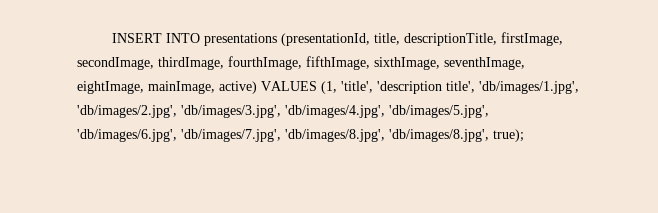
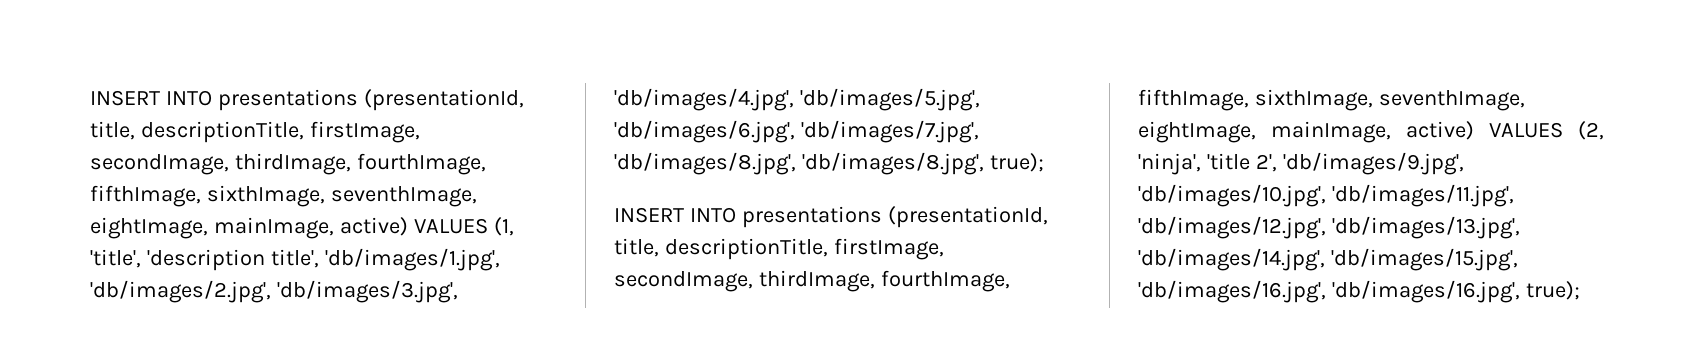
+ INSERT INTO presentations (presentationId, title, descriptionTitle, firstImage, secondImage, thirdImage, fourthImage, fifthImage, sixthImage, seventhImage, eightImage, mainImage, active) VALUES (2, 'ninja', 'title 2', 'db/images/9.jpg', 'db/images/10.jpg', 'db/images/11.jpg', 'db/images/12.jpg', 'db/images/13.jpg', 'db/images/14.jpg', 'db/images/15.jpg', 'db/images/16.jpg', 'db/images/16.jpg', true);

